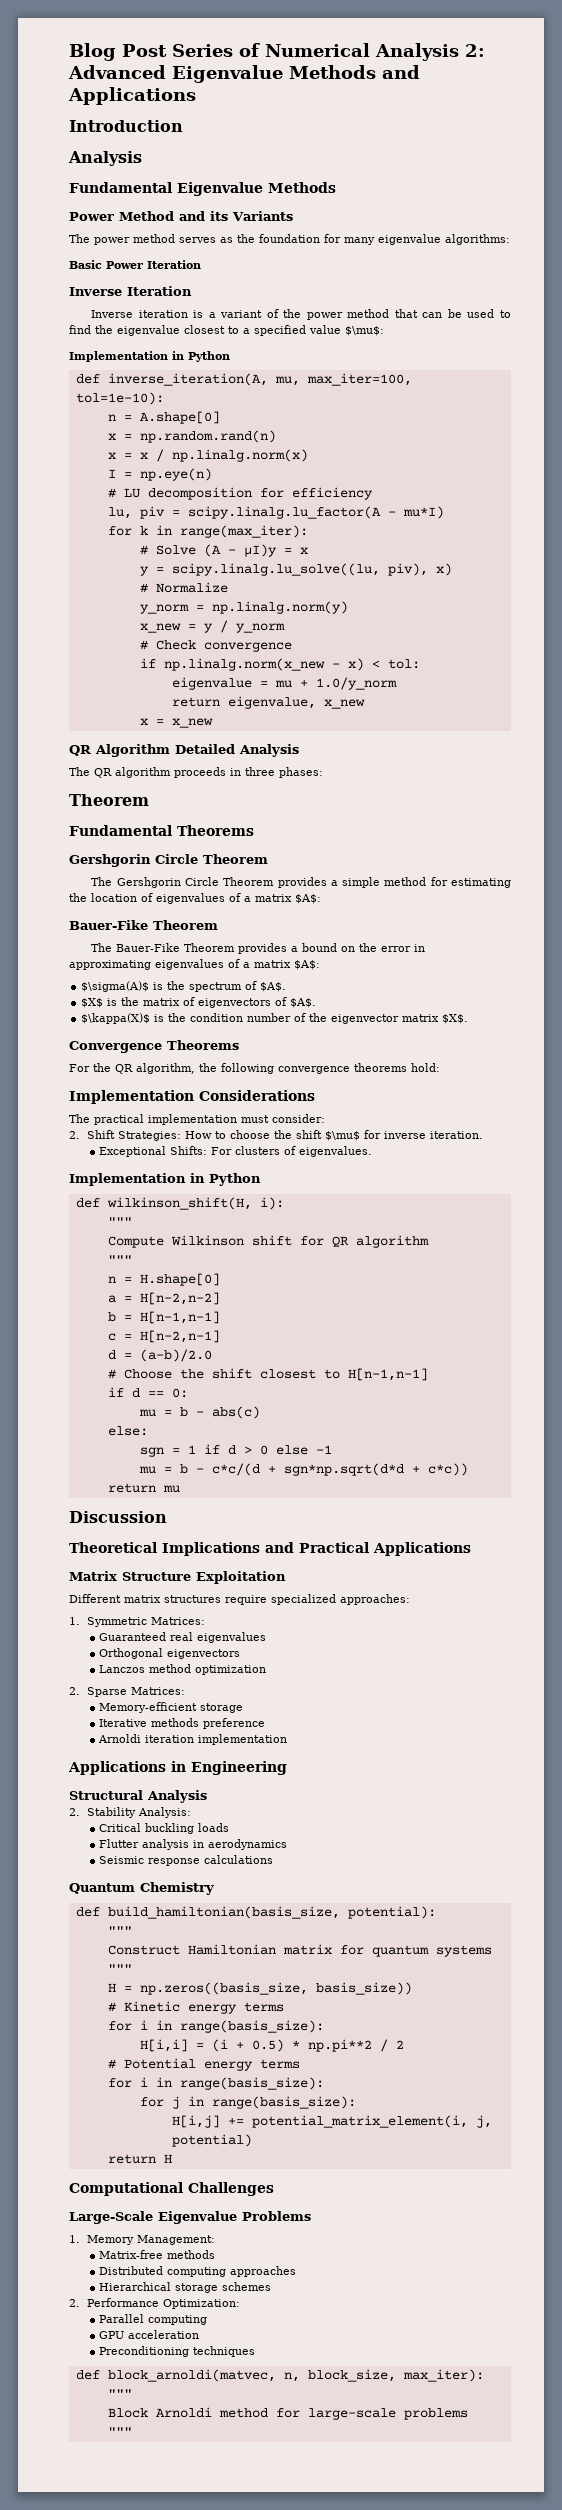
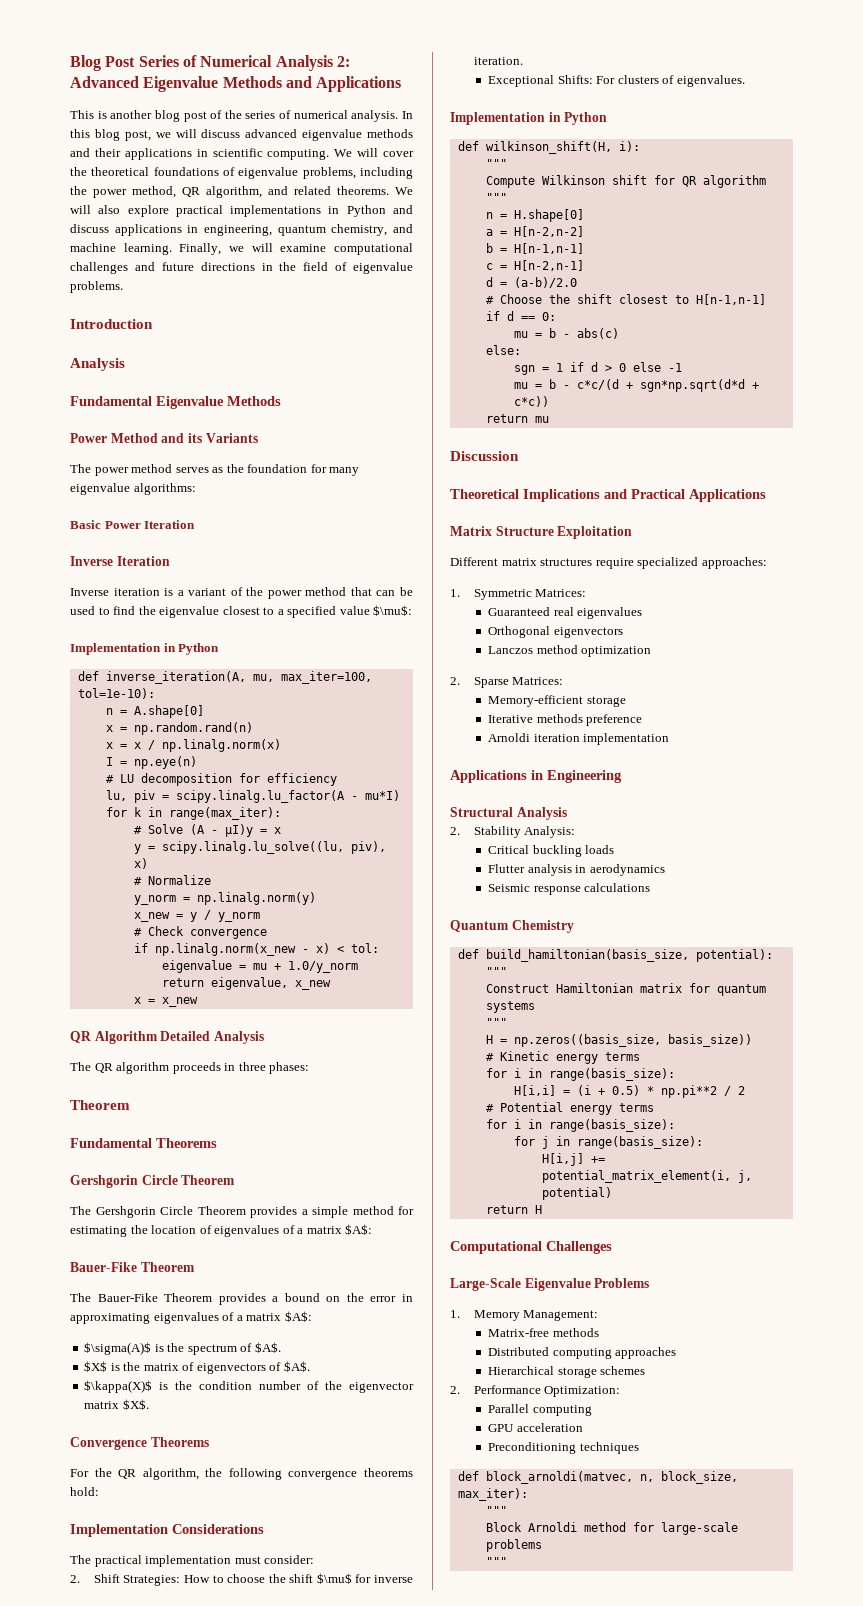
+ This is another blog post of the series of numerical analysis. In this blog post, we will discuss advanced eigenvalue methods and their applications in scientific computing. We will cover the theoretical foundations of eigenvalue problems, including the power method, QR algorithm, and related theorems. We will also explore practical implementations in Python and discuss applications in engineering, quantum chemistry, and machine learning. Finally, we will examine computational challenges and future directions in the field of eigenvalue problems.

